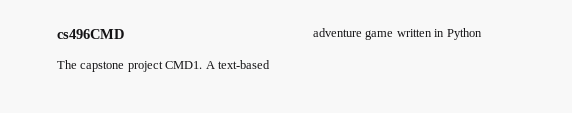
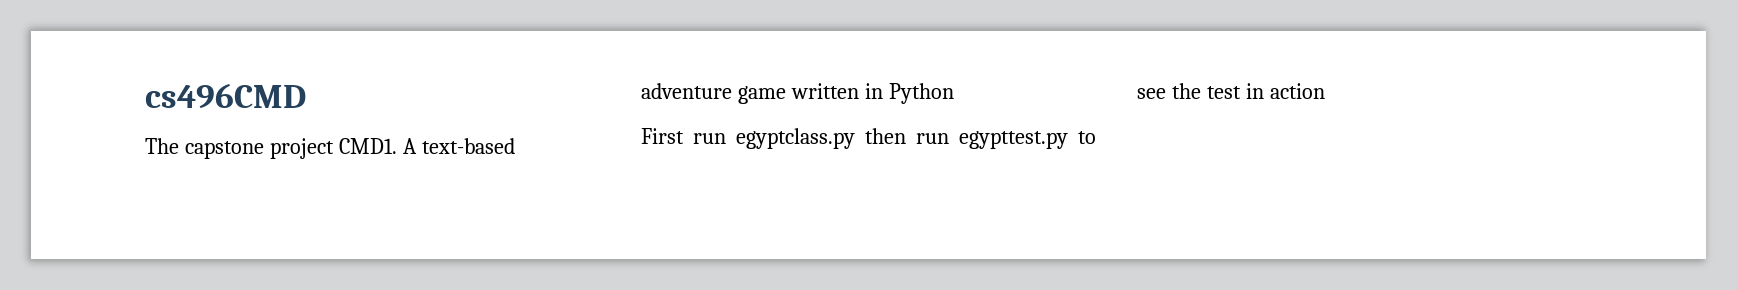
+ First run egyptclass.py then run egypttest.py to see the test in action

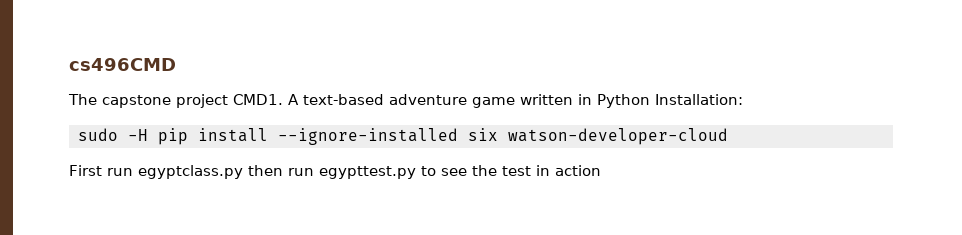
- A text-based adventure game written in Python
+ A text-based adventure game written in Python Installation:
+ sudo -H pip install --ignore-installed six watson-developer-cloud

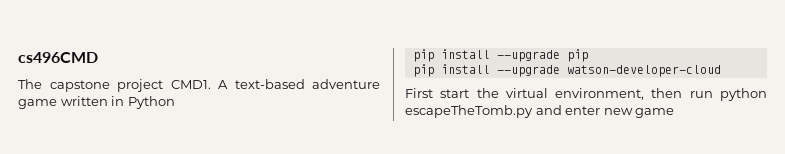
- A text-based adventure game written in Python Installation:
- sudo -H pip install --ignore-installed six watson-developer-cloud
- First run egyptclass.py then run egypttest.py to see the test in action
+ A text-based adventure game written in Python
+ pip install --upgrade pip
+ pip install --upgrade watson-developer-cloud
+ First start the virtual environment, then run python escapeTheTomb.py and enter new game

